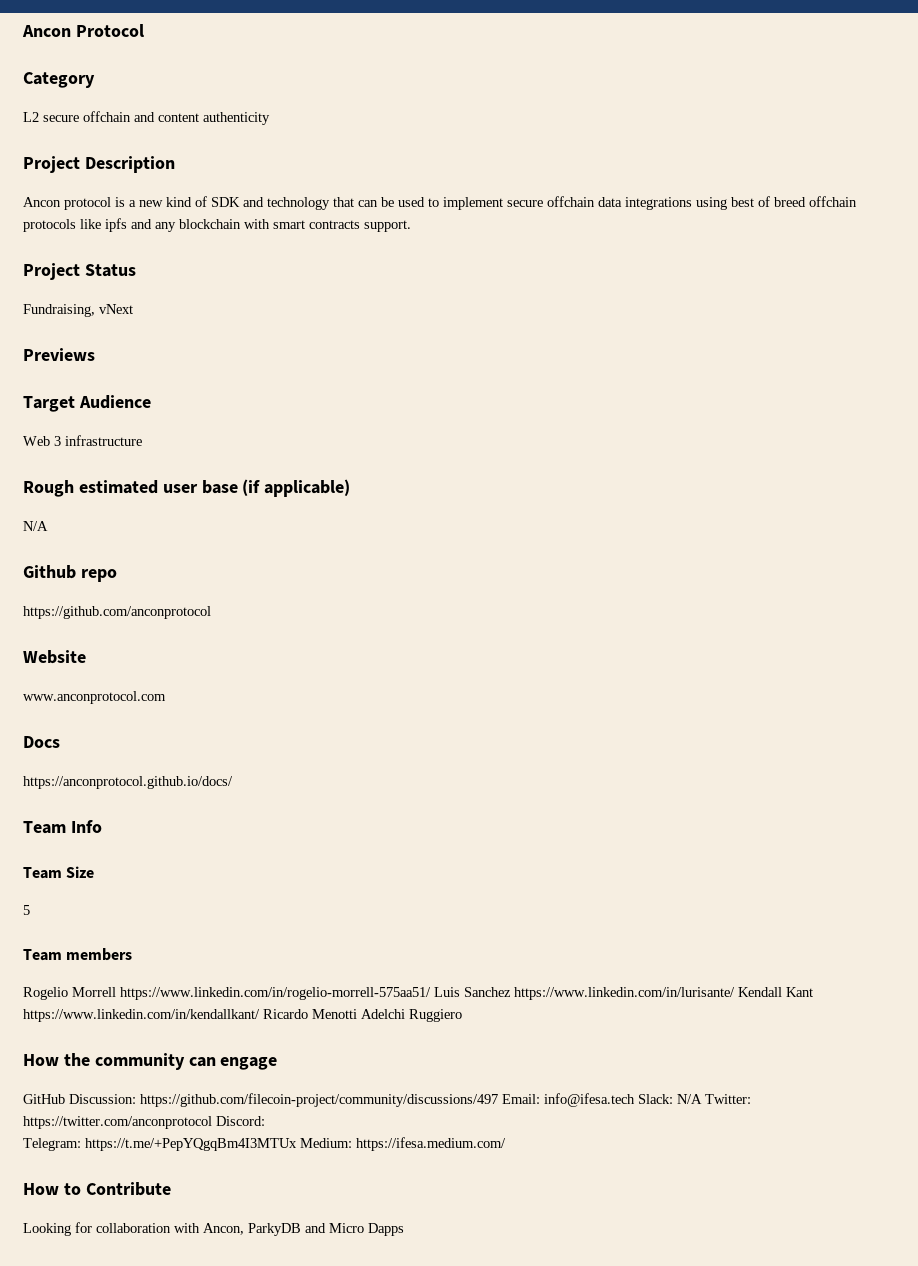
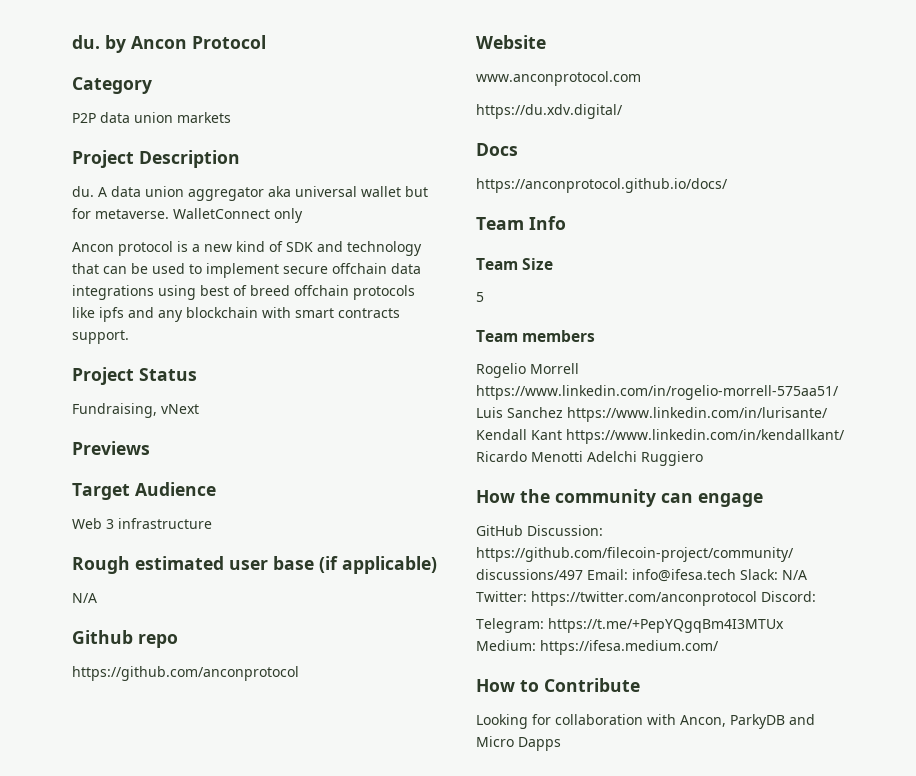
- Ancon Protocol
+ du. by Ancon Protocol
- L2 secure offchain and content authenticity
+ P2P data union markets
  Project Description
+ du. A data union aggregator aka universal wallet but for metaverse. WalletConnect only
+ https://du.xdv.digital/

